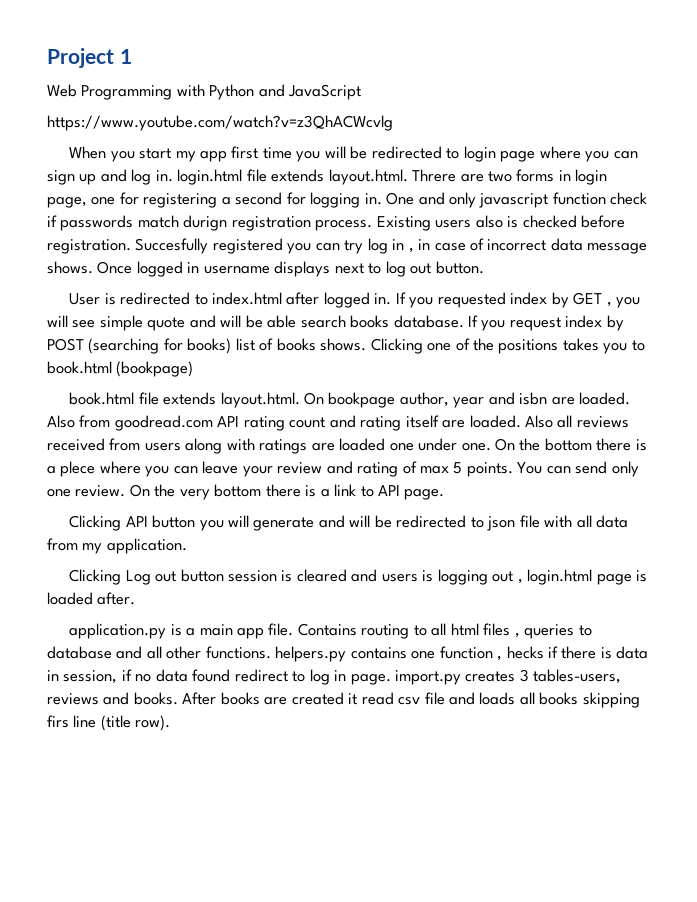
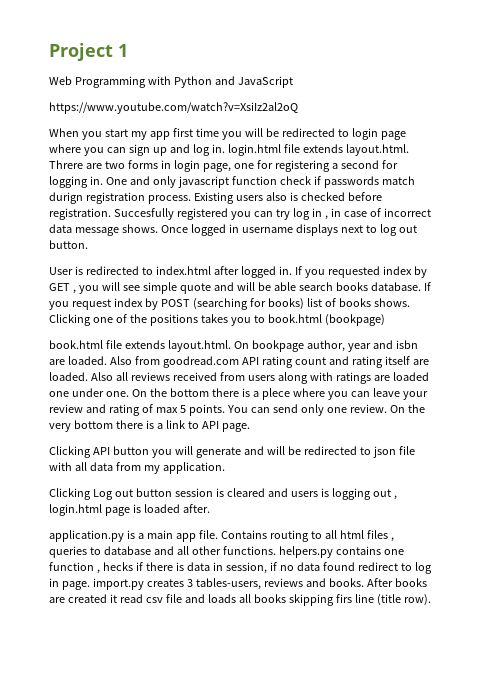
- https://www.youtube.com/watch?v=z3QhACWcvlg
+ https://www.youtube.com/watch?v=XsiIz2al2oQ

